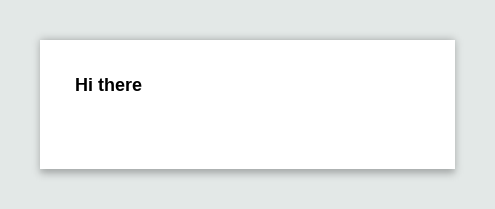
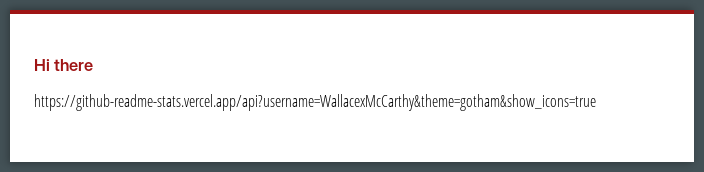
+ https://github-readme-stats.vercel.app/api?username=WallacexMcCarthy&theme=gotham&show_icons=true

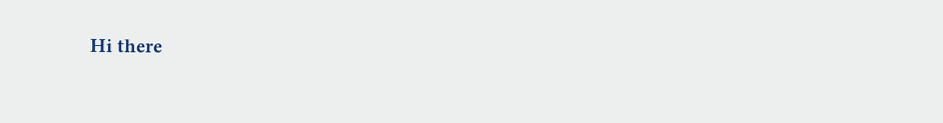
- https://github-readme-stats.vercel.app/api?username=WallacexMcCarthy&theme=gotham&show_icons=true

